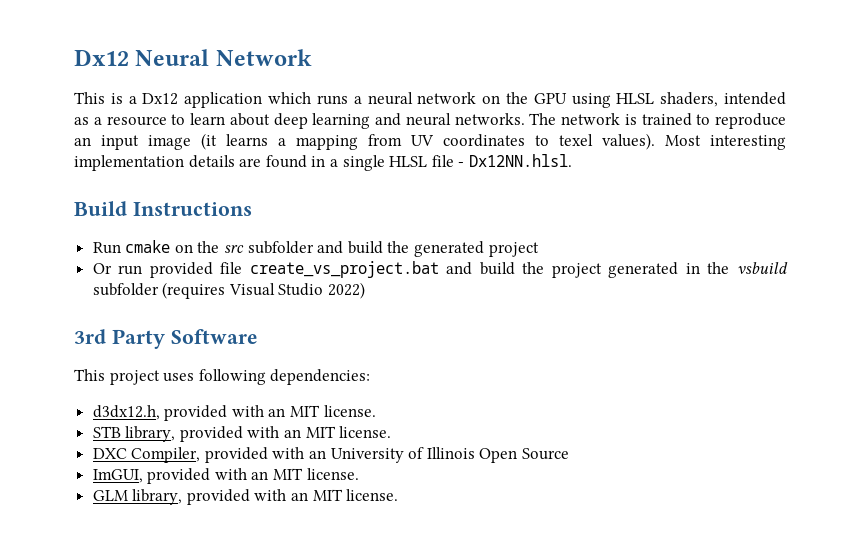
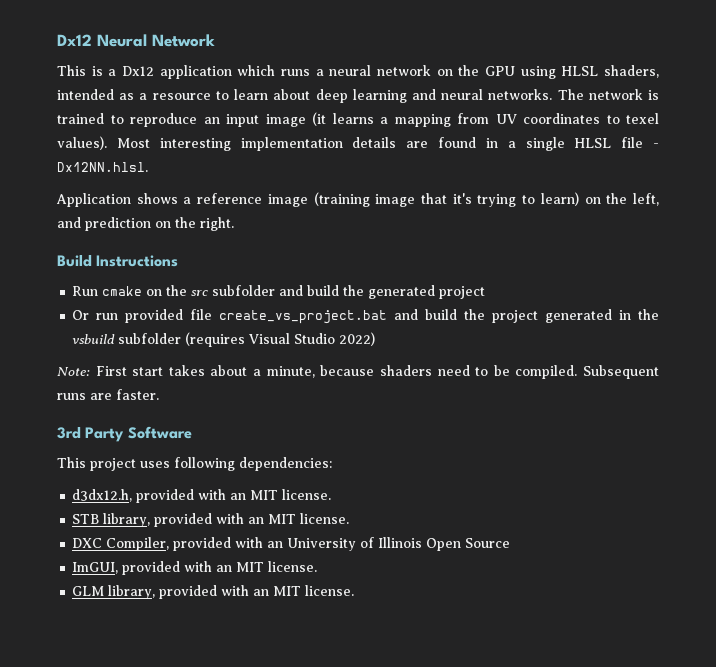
+ Application shows a reference image (training image that it's trying to learn) on the left, and prediction on the right.
+ Note: First start takes about a minute, because shaders need to be compiled. Subsequent runs are faster.

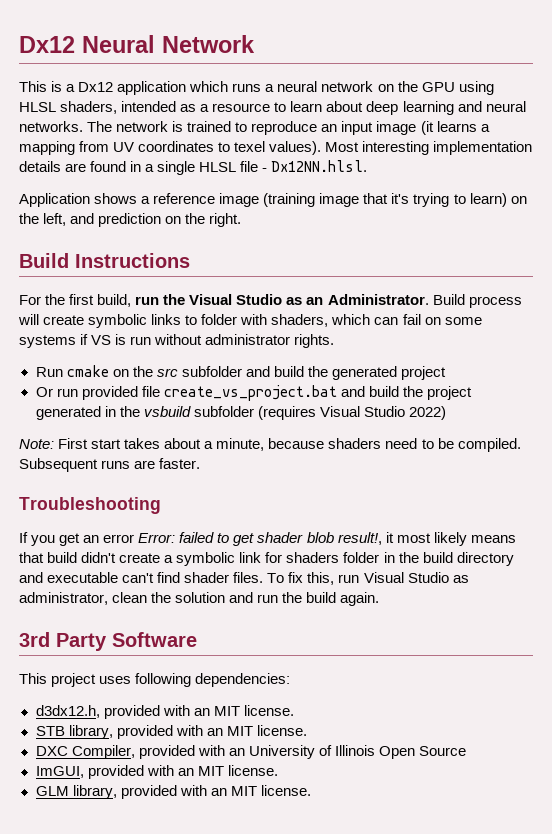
+ For the first build, run the Visual Studio as an Administrator. Build process will create symbolic links to folder with shaders, which can fail on some systems if VS is run without administrator rights.
+ Troubleshooting
+ If you get an error Error: failed to get shader blob result!, it most likely means that build didn't create a symbolic link for shaders folder in the build directory and executable can't find shader files. To fix this, run Visual Studio as administrator, clean the solution and run the build again.

